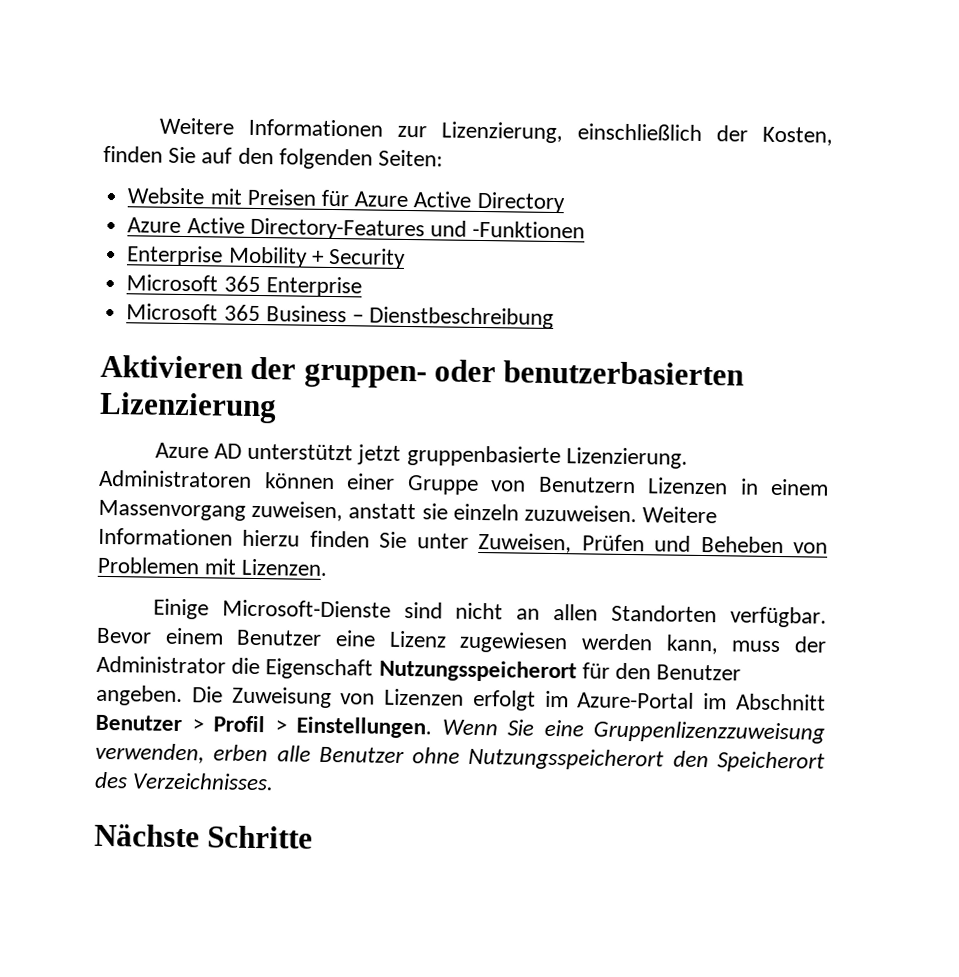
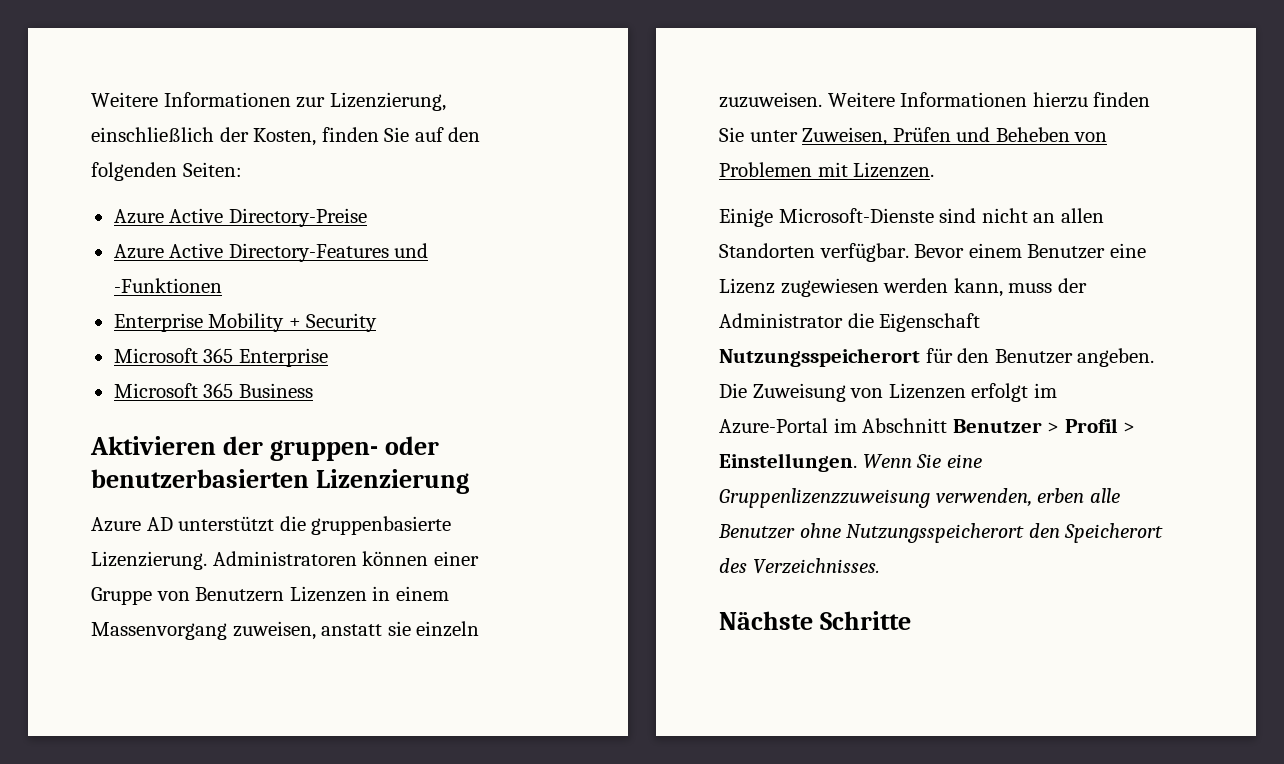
- Website mit Preisen für Azure Active Directory
+ Azure Active Directory-Preise
- Microsoft 365 Business – Dienstbeschreibung
+ Microsoft 365 Business
- Azure AD unterstützt jetzt gruppenbasierte Lizenzierung.
+ Azure AD unterstützt die gruppenbasierte Lizenzierung.

